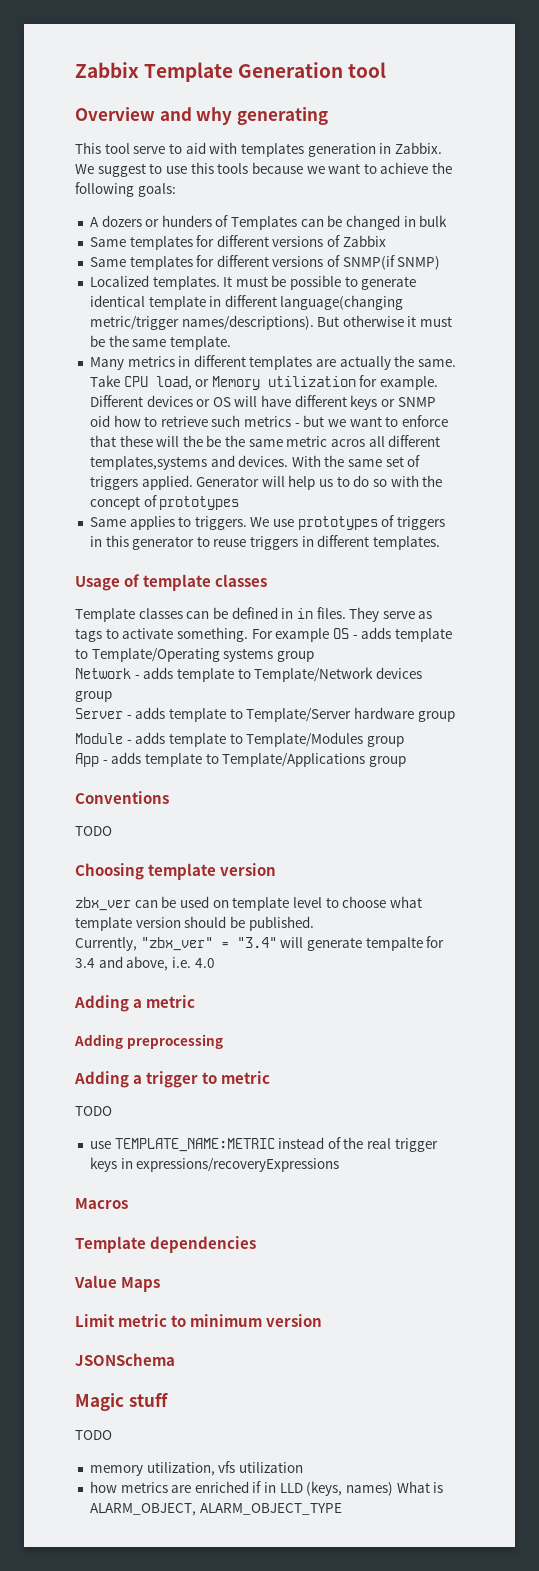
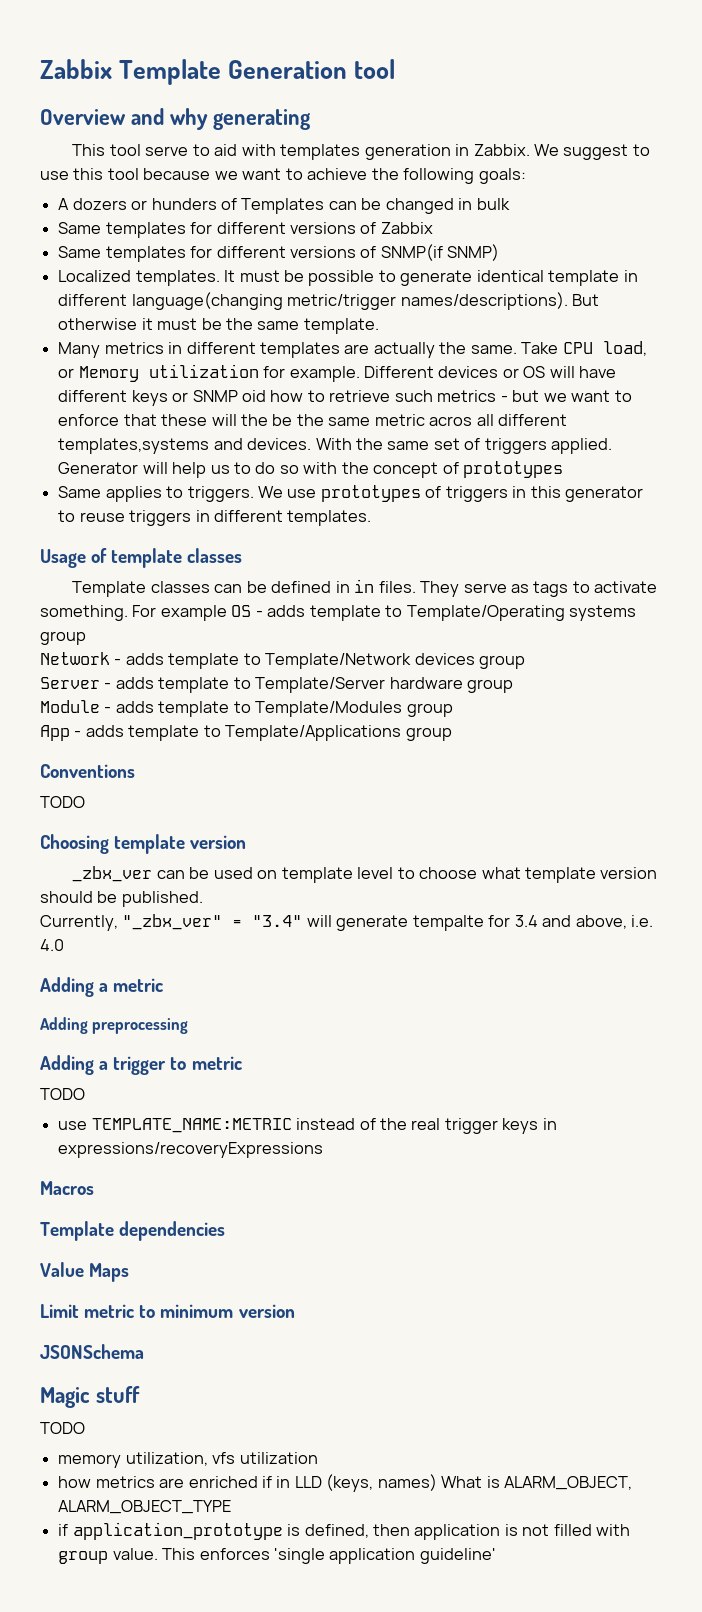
- We suggest to use this tools because we want to achieve the following goals:
+ We suggest to use this tool because we want to achieve the following goals:
- zbx_ver can be used on template level to choose what template version should be published.
+ _zbx_ver can be used on template level to choose what template version should be published.
- Currently, "zbx_ver" = "3.4" will generate tempalte for 3.4 and above, i.e. 4.0
+ Currently, "_zbx_ver" = "3.4" will generate tempalte for 3.4 and above, i.e. 4.0
+ if application_prototype is defined, then application is not filled with group value. This enforces 'single application guideline'

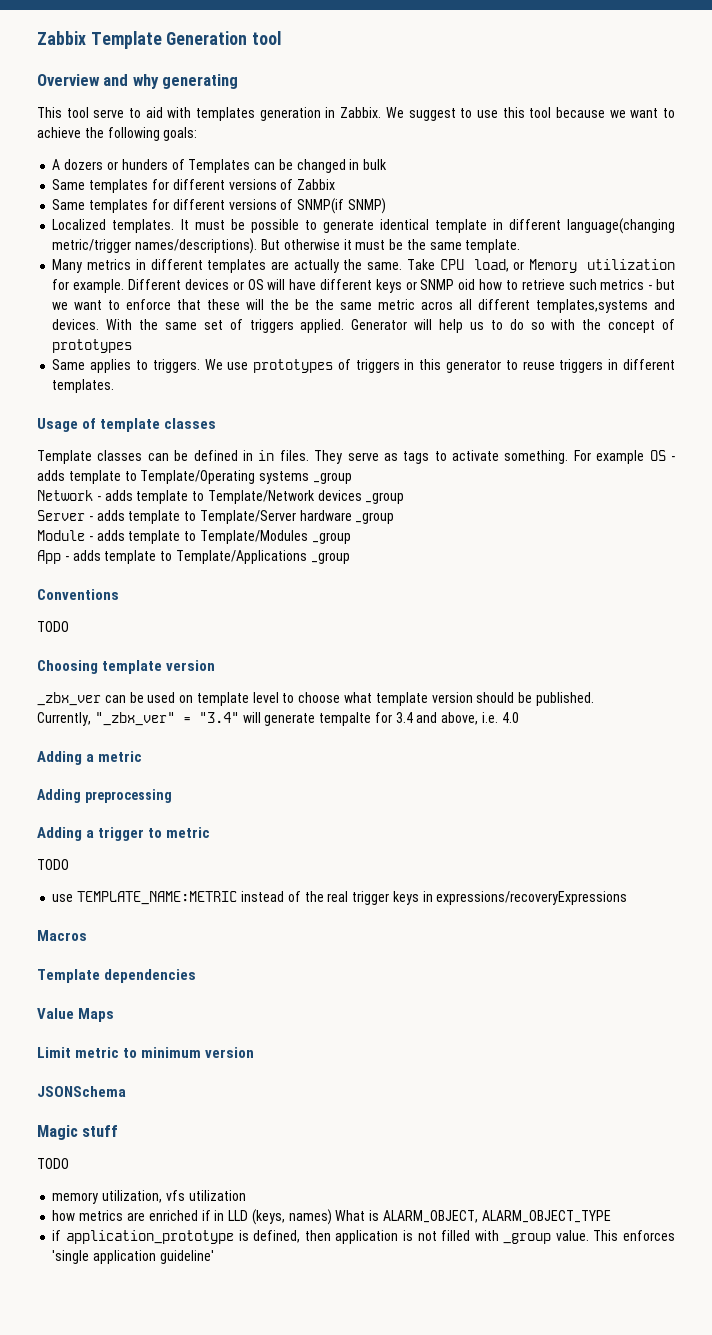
- For example OS - adds template to Template/Operating systems group
+ For example OS - adds template to Template/Operating systems _group
- Network - adds template to Template/Network devices group
+ Network - adds template to Template/Network devices _group
- Server - adds template to Template/Server hardware group
+ Server - adds template to Template/Server hardware _group
- Module - adds template to Template/Modules group
+ Module - adds template to Template/Modules _group
- App - adds template to Template/Applications group
+ App - adds template to Template/Applications _group
- if application_prototype is defined, then application is not filled with group value.
+ if application_prototype is defined, then application is not filled with _group value.

